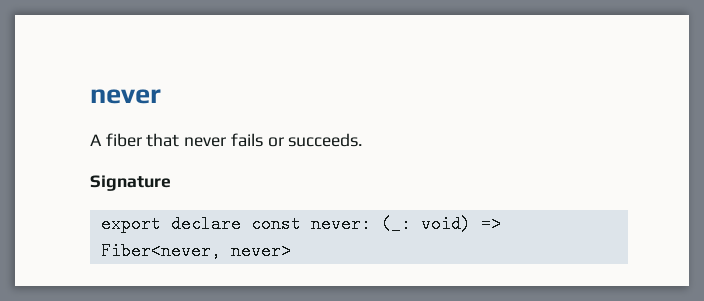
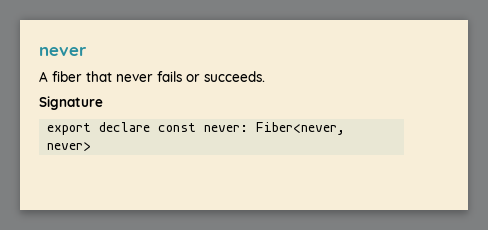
- export declare const never: (_: void) => Fiber<never, never>
+ export declare const never: Fiber<never, never>

